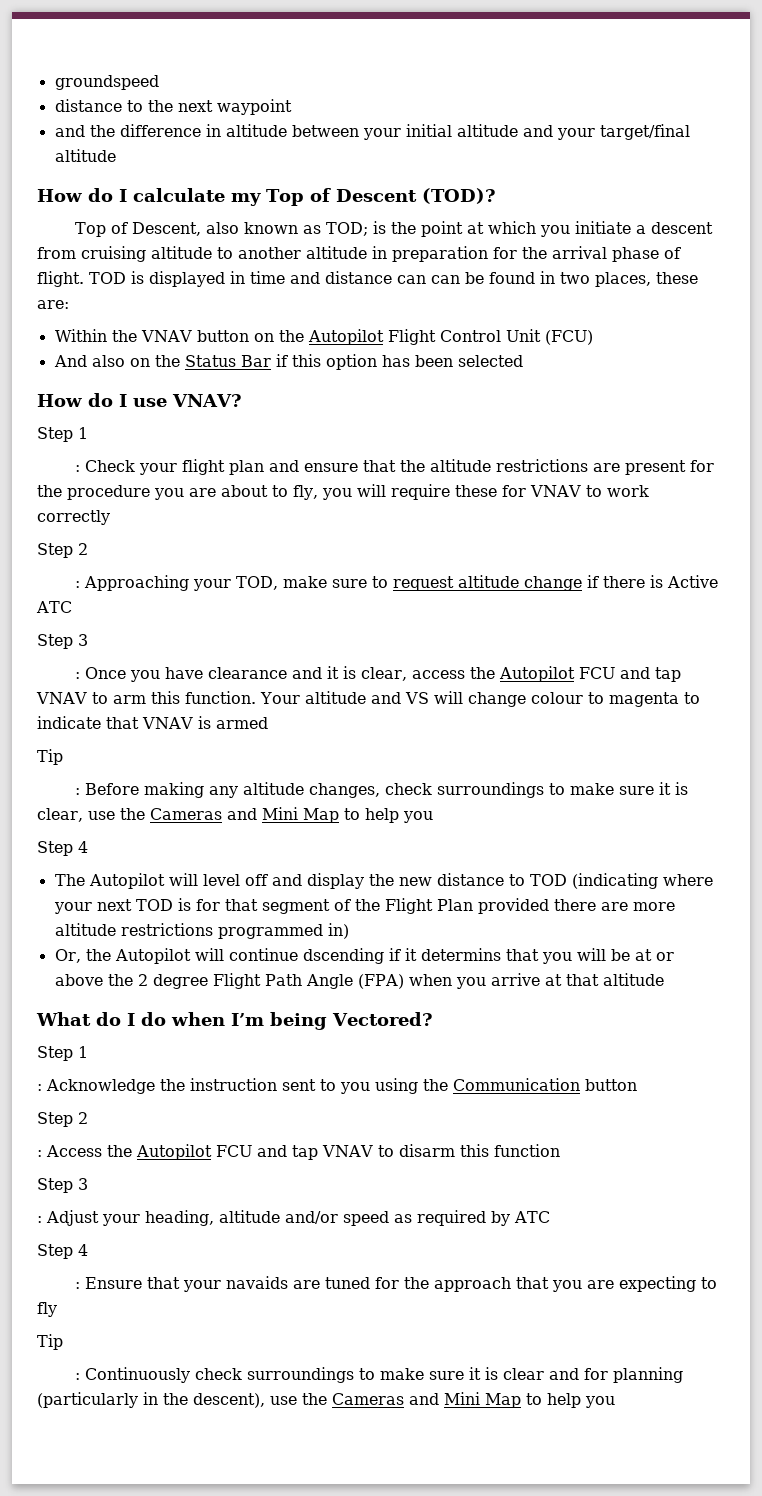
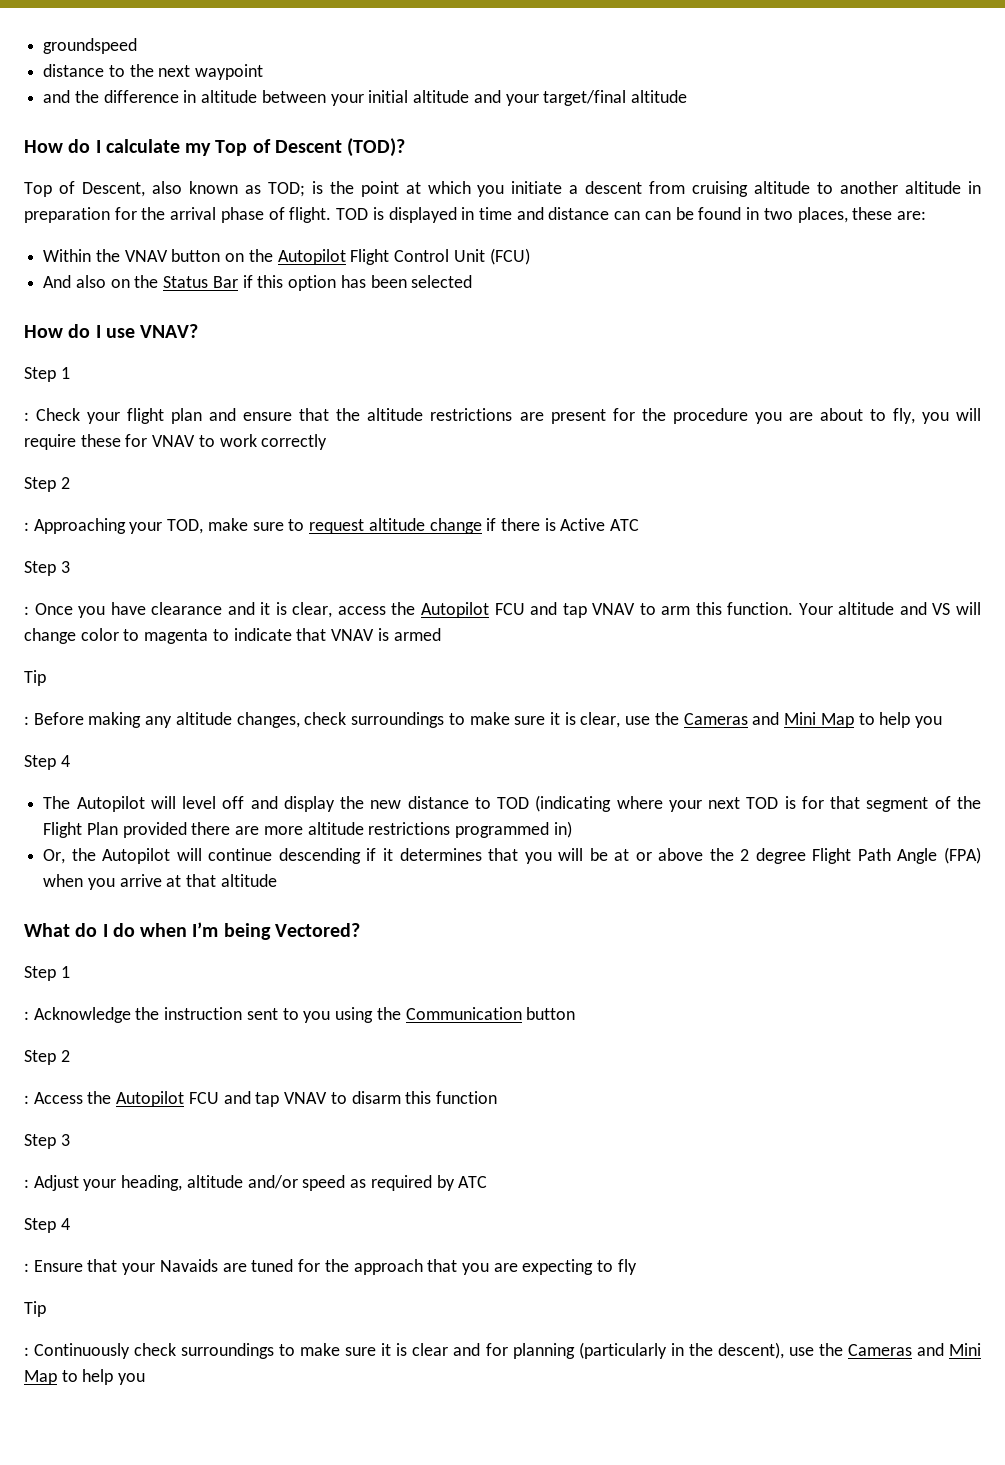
- Your altitude and VS will change colour to magenta to indicate that VNAV is armed
+ Your altitude and VS will change color to magenta to indicate that VNAV is armed
- Or, the Autopilot will continue dscending if it determins that you will be at or above the 2 degree Flight Path Angle (FPA) when you arrive at that altitude
+ Or, the Autopilot will continue descending if it determines that you will be at or above the 2 degree Flight Path Angle (FPA) when you arrive at that altitude
- : Ensure that your navaids are tuned for the approach that you are expecting to fly
+ : Ensure that your Navaids are tuned for the approach that you are expecting to fly

